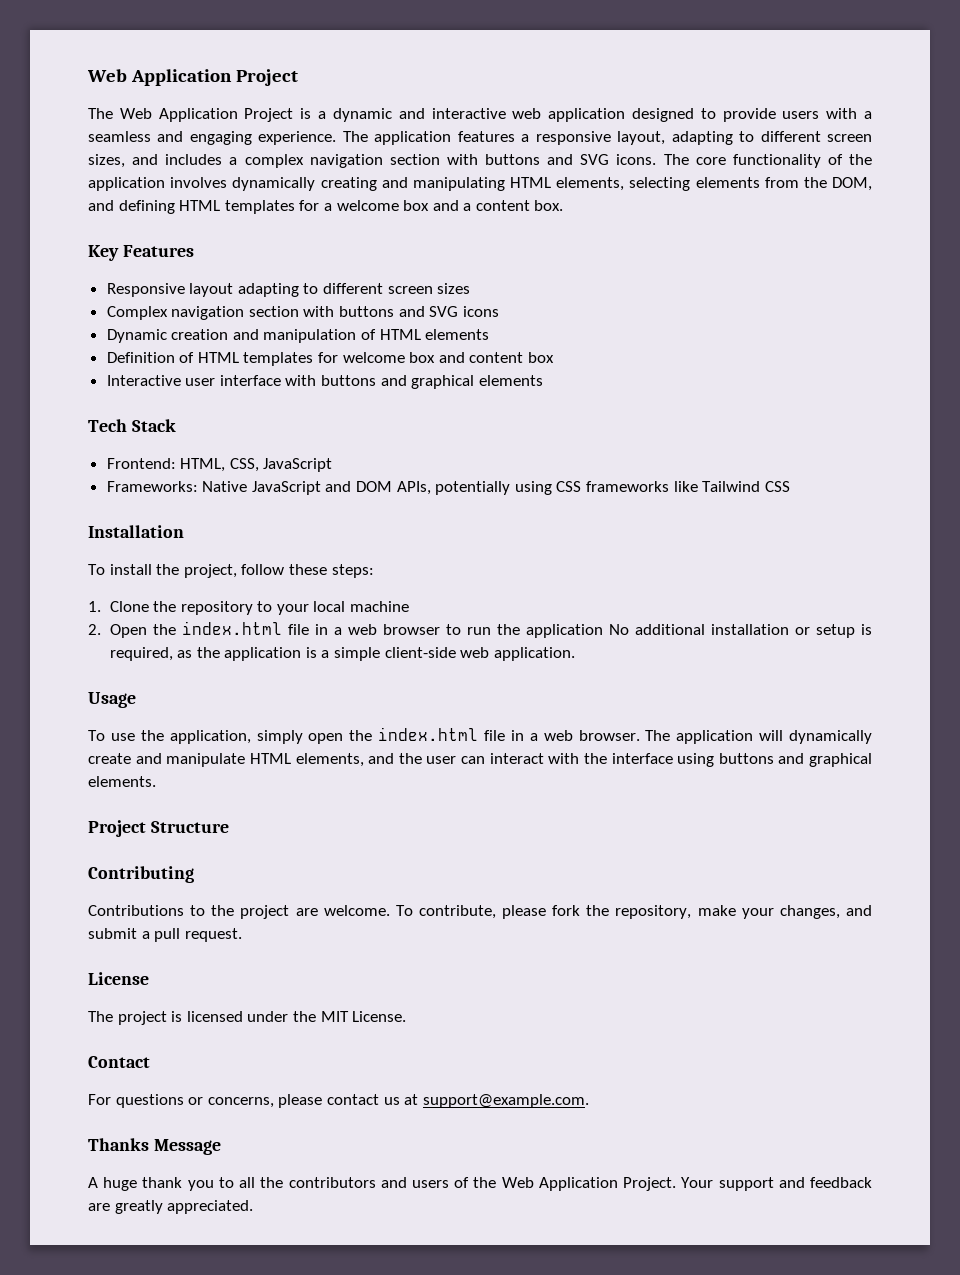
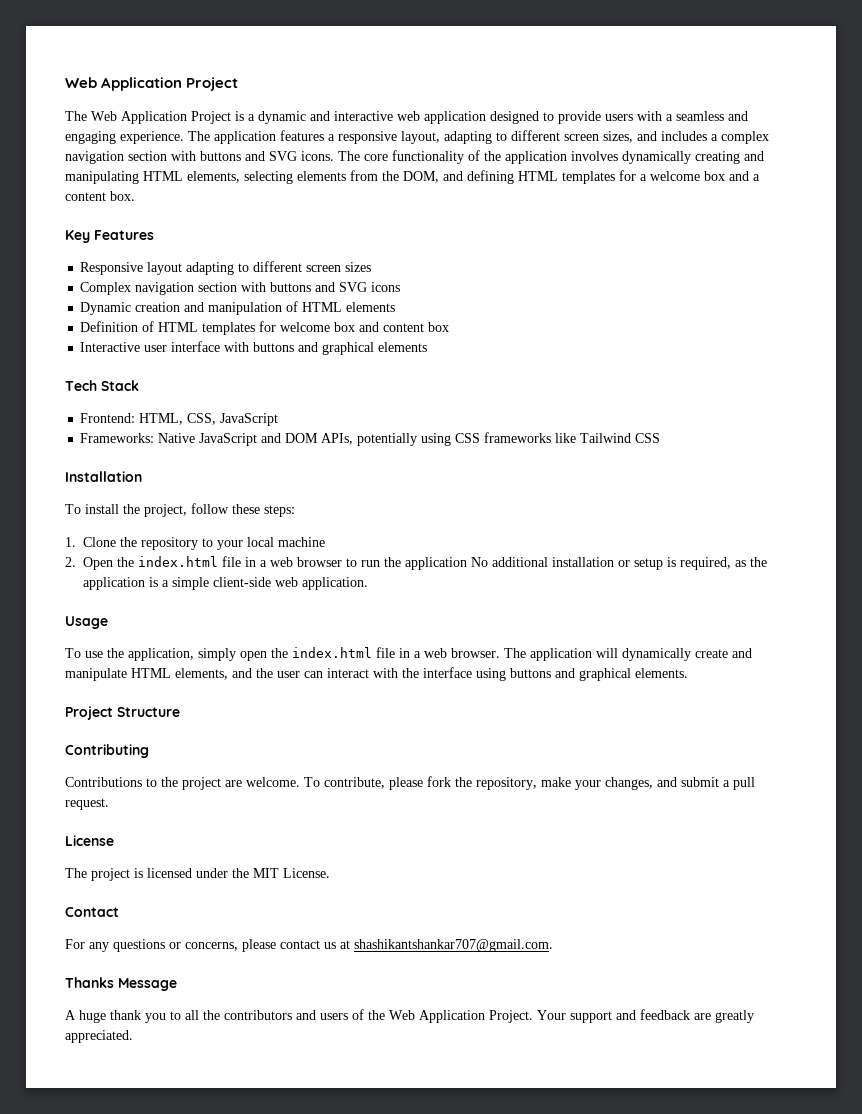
- For questions or concerns, please contact us at support@example.com.
+ For any questions or concerns, please contact us at shashikantshankar707@gmail.com.

